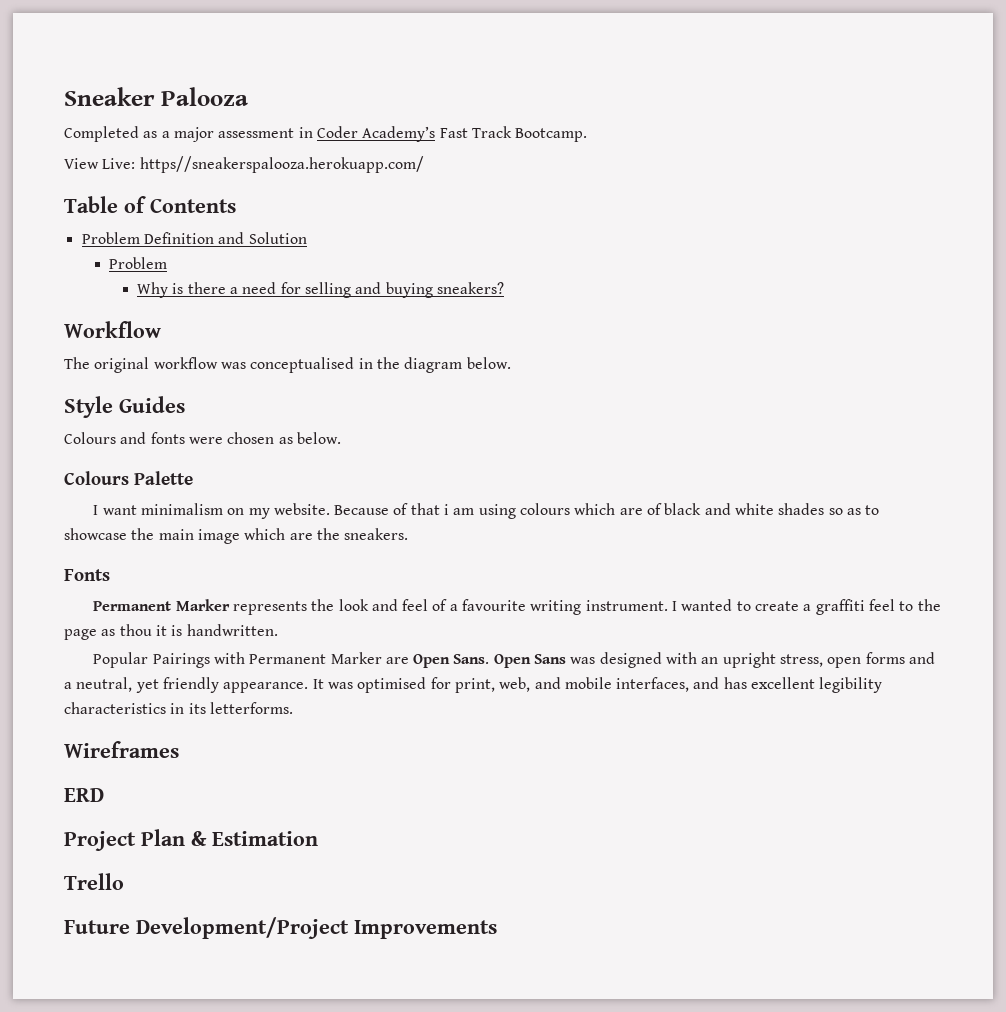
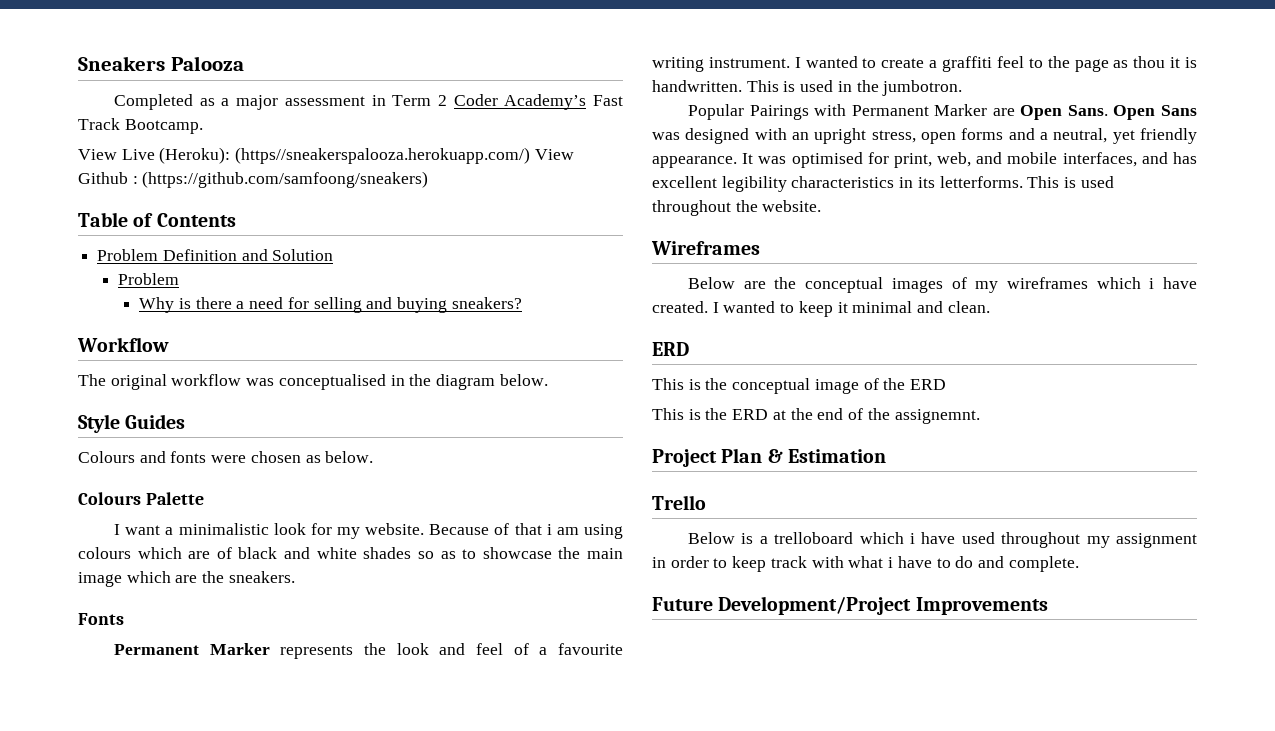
- Sneaker Palooza
+ Sneakers Palooza
- Completed as a major assessment in Coder Academy’s Fast Track Bootcamp.
+ Completed as a major assessment in Term 2 Coder Academy’s Fast Track Bootcamp.
- View Live: https//sneakerspalooza.herokuapp.com/
+ View Live (Heroku): (https//sneakerspalooza.herokuapp.com/) View Github : (https://github.com/samfoong/sneakers)
- I want minimalism on my website.
+ I want a minimalistic look for my website.
+ This is used in the jumbotron.
- It was optimised for print, web, and mobile interfaces, and has excellent legibility characteristics in its letterforms.
+ It was optimised for print, web, and mobile interfaces, and has excellent legibility characteristics in its letterforms. This is used throughout the website.
  Wireframes
+ Below are the conceptual images of my wireframes which i have created. I wanted to keep it minimal and clean.
  ERD
+ This is the conceptual image of the ERD
+ This is the ERD at the end of the assignemnt.
+ Below is a trelloboard which i have used throughout my assignment in order to keep track with what i have to do and complete.

